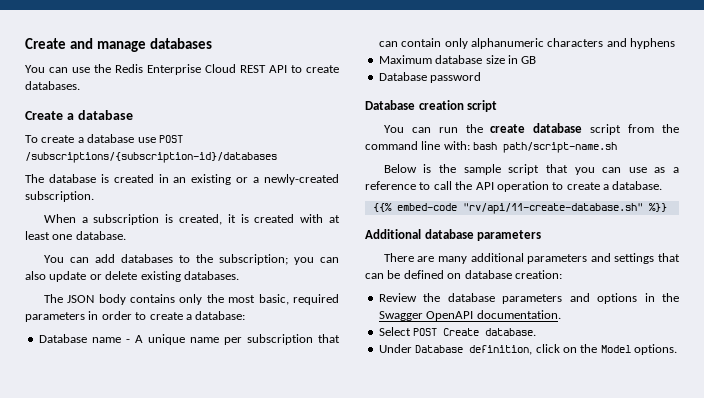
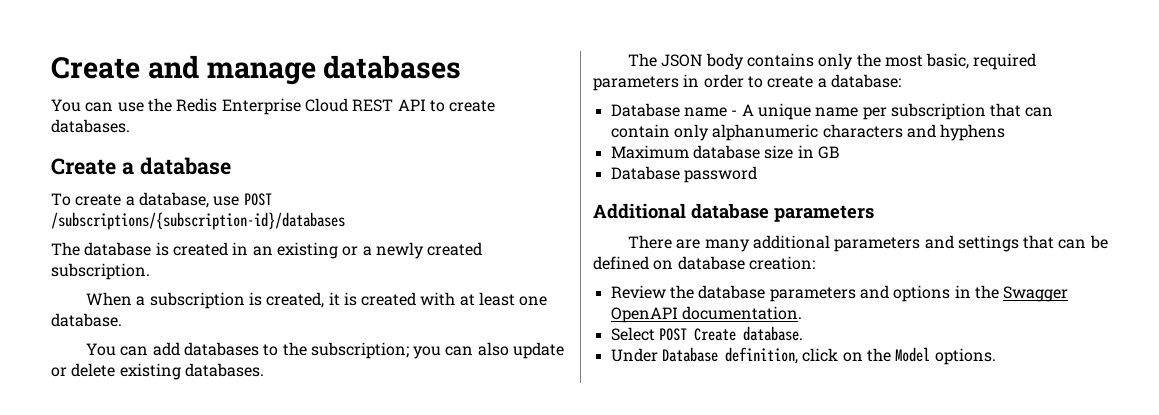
- To create a database use POST /subscriptions/{subscription-id}/databases
+ To create a database, use POST /subscriptions/{subscription-id}/databases
- The database is created in an existing or a newly-created subscription.
+ The database is created in an existing or a newly created subscription.
- Database creation script
- You can run the create database script from the command line with: bash path/script-name.sh
- Below is the sample script that you can use as a reference to call the API operation to create a database.
- {{% embed-code "rv/api/11-create-database.sh" %}}

